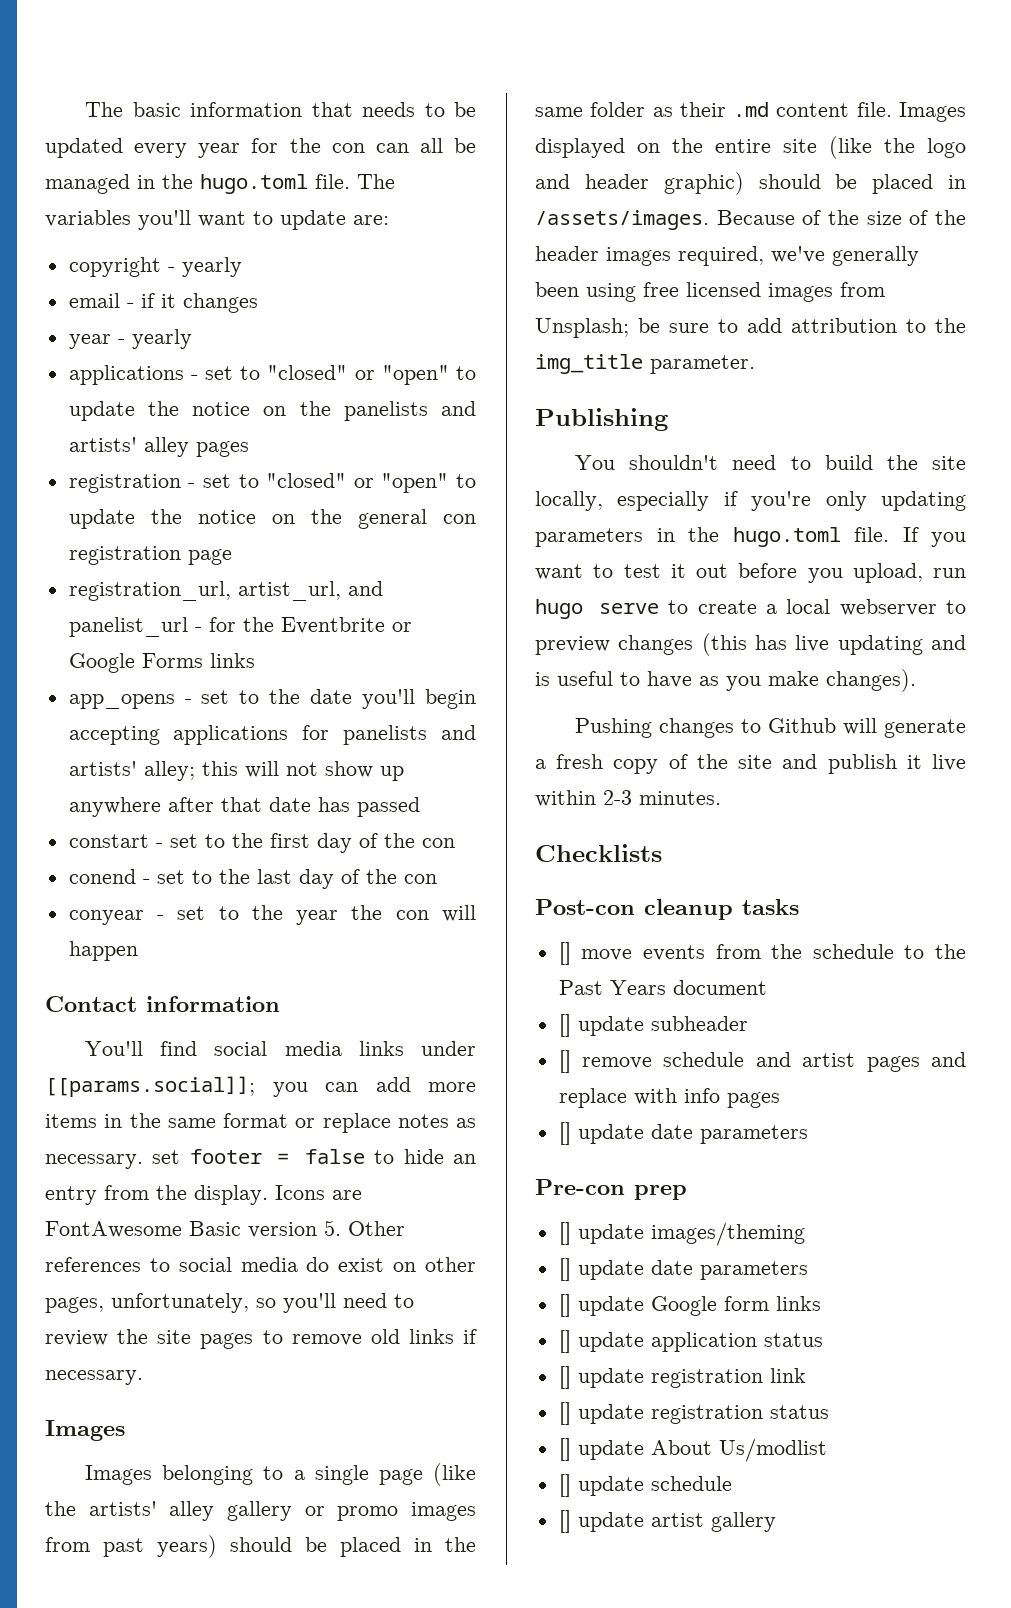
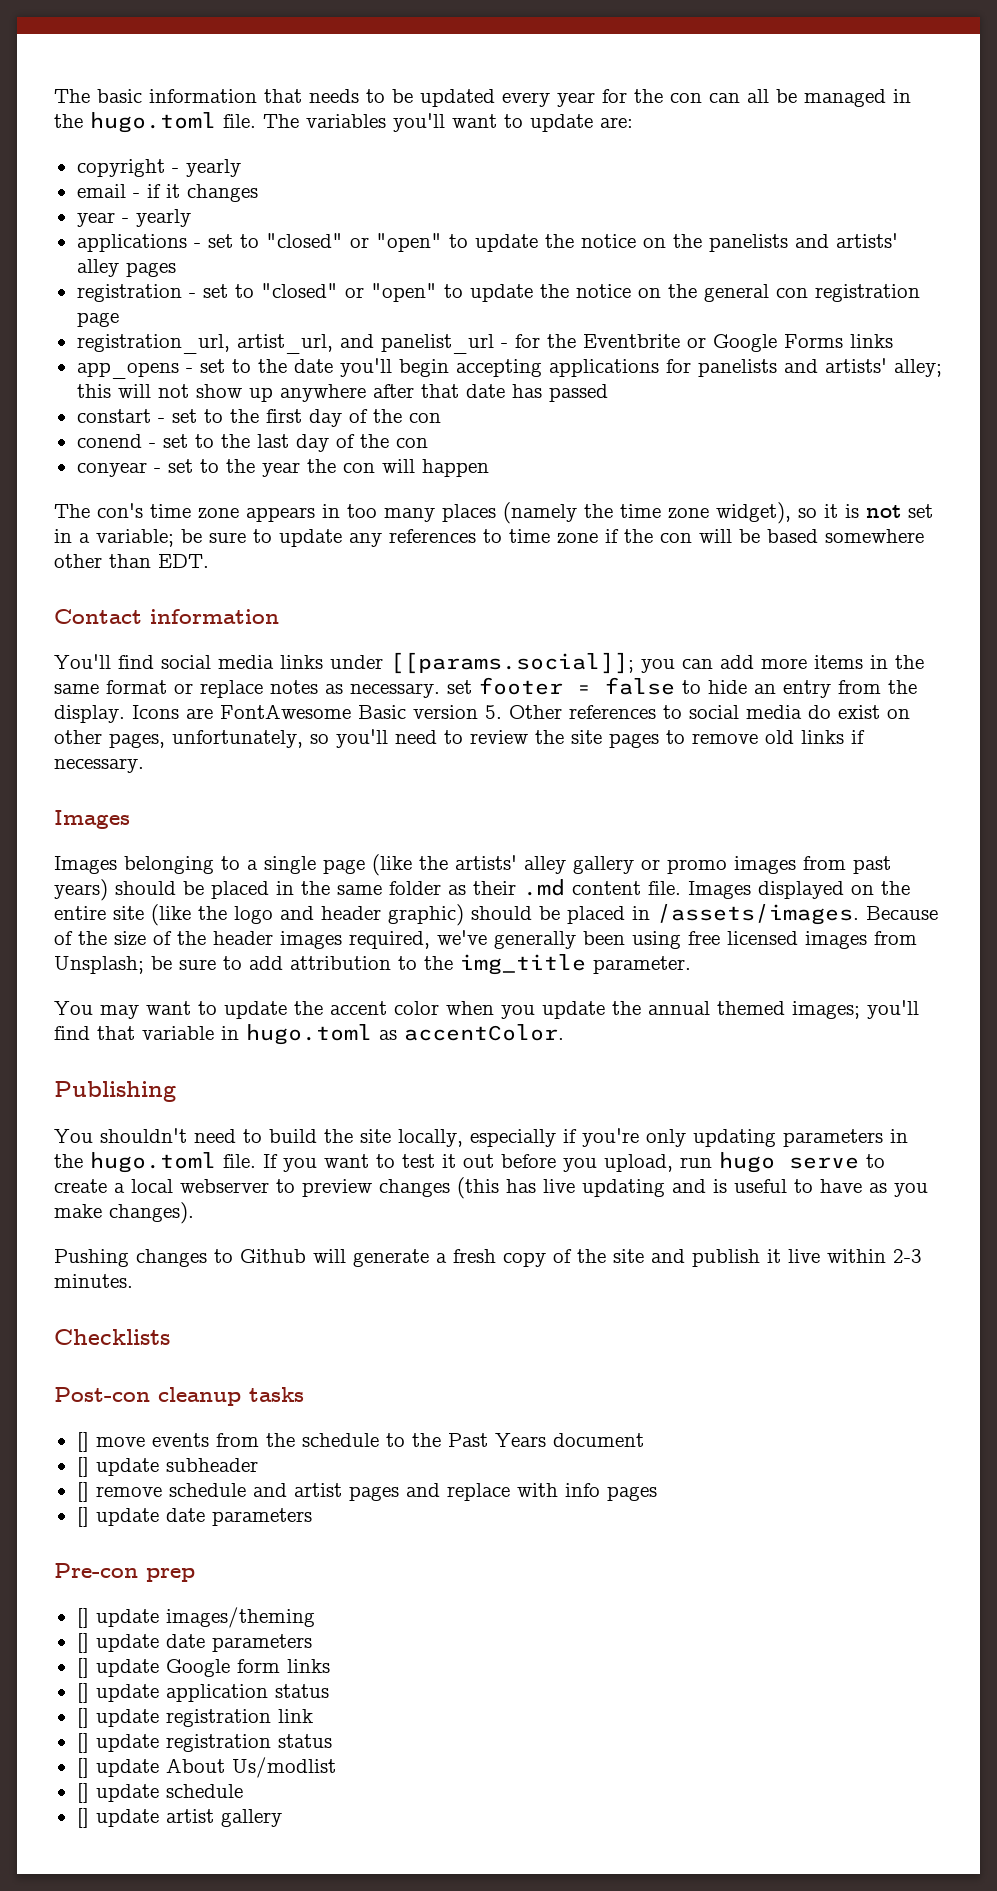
+ The con's time zone appears in too many places (namely the time zone widget), so it is not set in a variable; be sure to update any references to time zone if the con will be based somewhere other than EDT.
+ You may want to update the accent color when you update the annual themed images; you'll find that variable in hugo.toml as accentColor.

